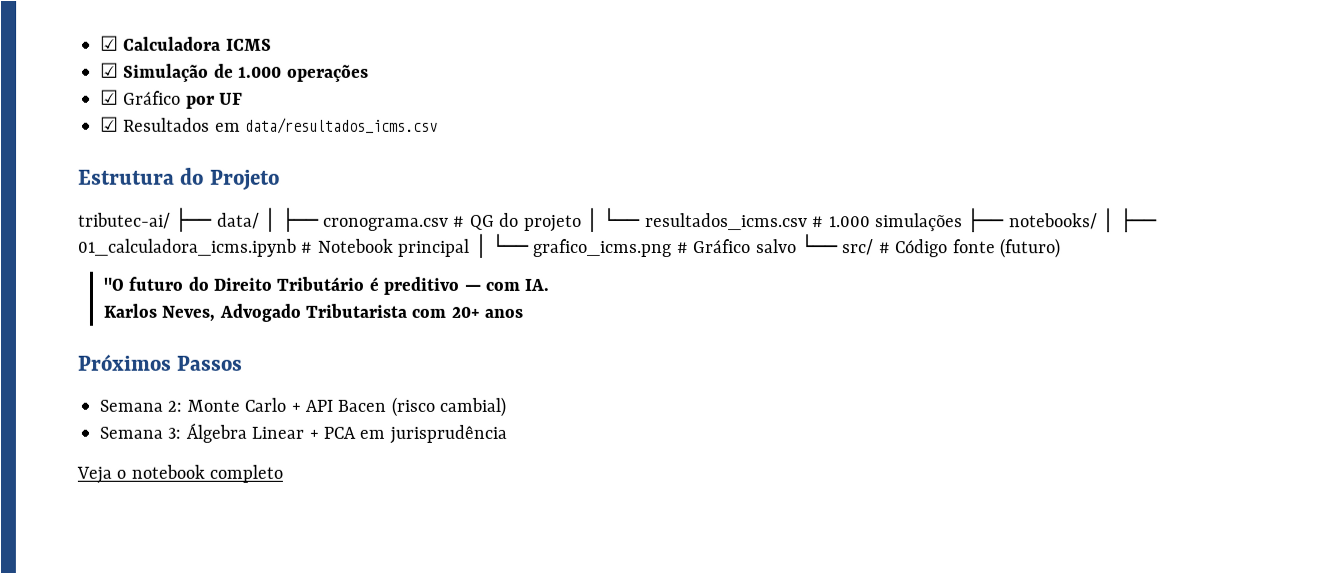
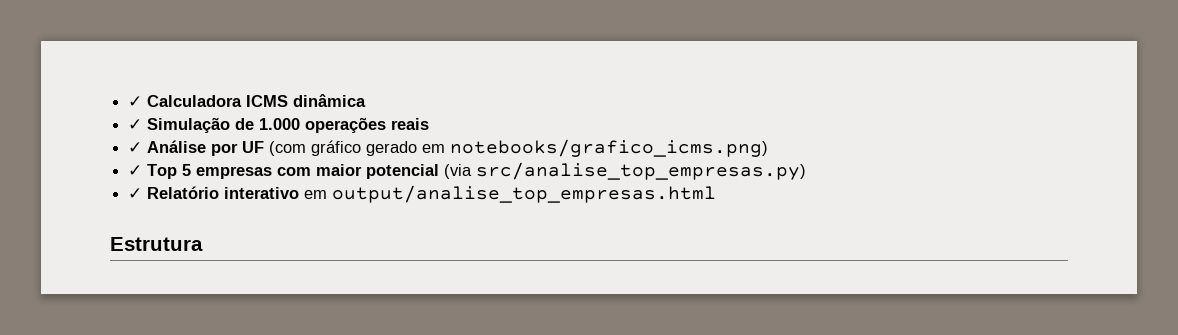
- ☑ Calculadora ICMS
- ☑ Simulação de 1.000 operações
- ☑ Gráfico por UF
- ☑ Resultados em data/resultados_icms.csv
- Estrutura do Projeto
- tributec-ai/ ├── data/ │ ├── cronograma.csv # QG do projeto │ └── resultados_icms.csv # 1.000 simulações ├── notebooks/ │ ├── 01_calculadora_icms.ipynb # Notebook principal │ └── grafico_icms.png # Gráfico salvo └── src/ # Código fonte (futuro)
- "O futuro do Direito Tributário é preditivo — com IA.
- Karlos Neves, Advogado Tributarista com 20+ anos
- Próximos Passos
- Semana 2: Monte Carlo + API Bacen (risco cambial)
- Semana 3: Álgebra Linear + PCA em jurisprudência
- Veja o notebook completo
+ ✓ Calculadora ICMS dinâmica
+ ✓ Simulação de 1.000 operações reais
+ ✓ Análise por UF (com gráfico gerado em notebooks/grafico_icms.png)
+ ✓ Top 5 empresas com maior potencial (via src/analise_top_empresas.py)
+ ✓ Relatório interativo em output/analise_top_empresas.html
+ Estrutura

